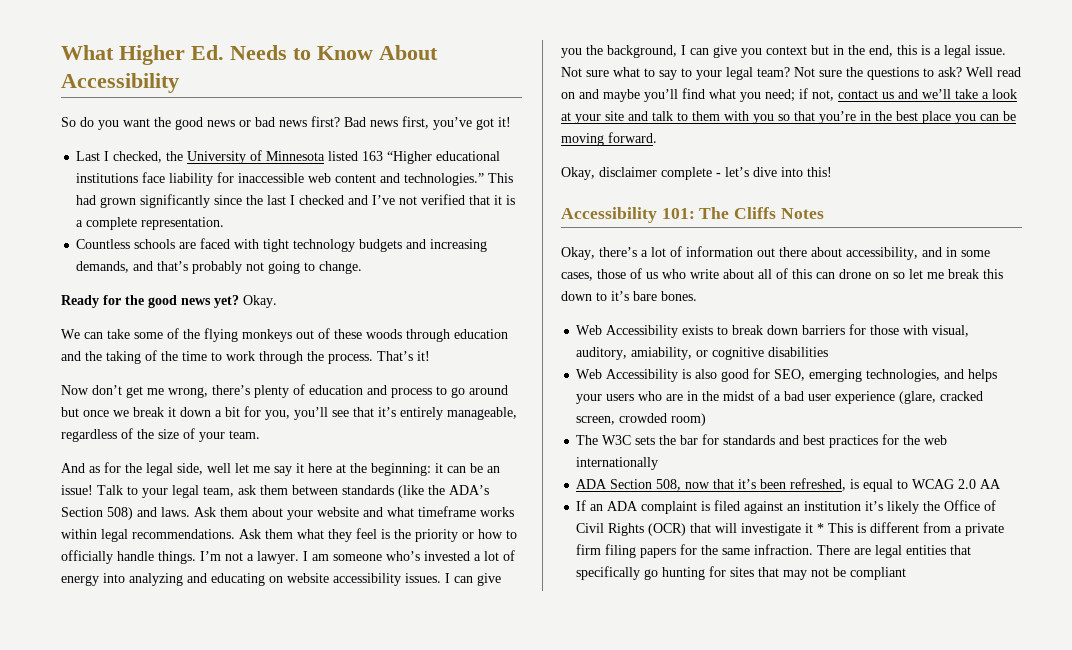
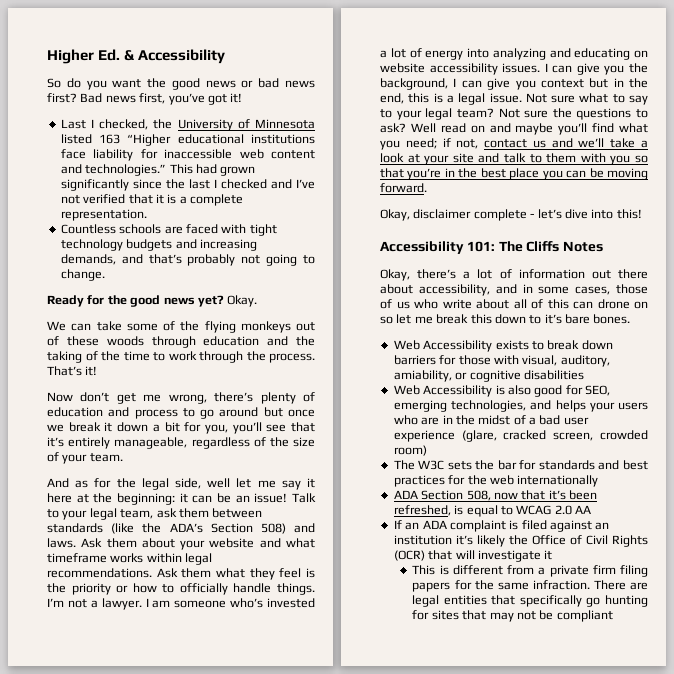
- What Higher Ed. Needs to Know About Accessibility
+ Higher Ed. & Accessibility
- If an ADA complaint is filed against an institution it’s likely the Office of Civil Rights (OCR) that will investigate it * This is different from a private firm filing papers for the same infraction.
+ If an ADA complaint is filed against an institution it’s likely the Office of Civil Rights (OCR) that will investigate it
+ This is different from a private firm filing papers for the same infraction.

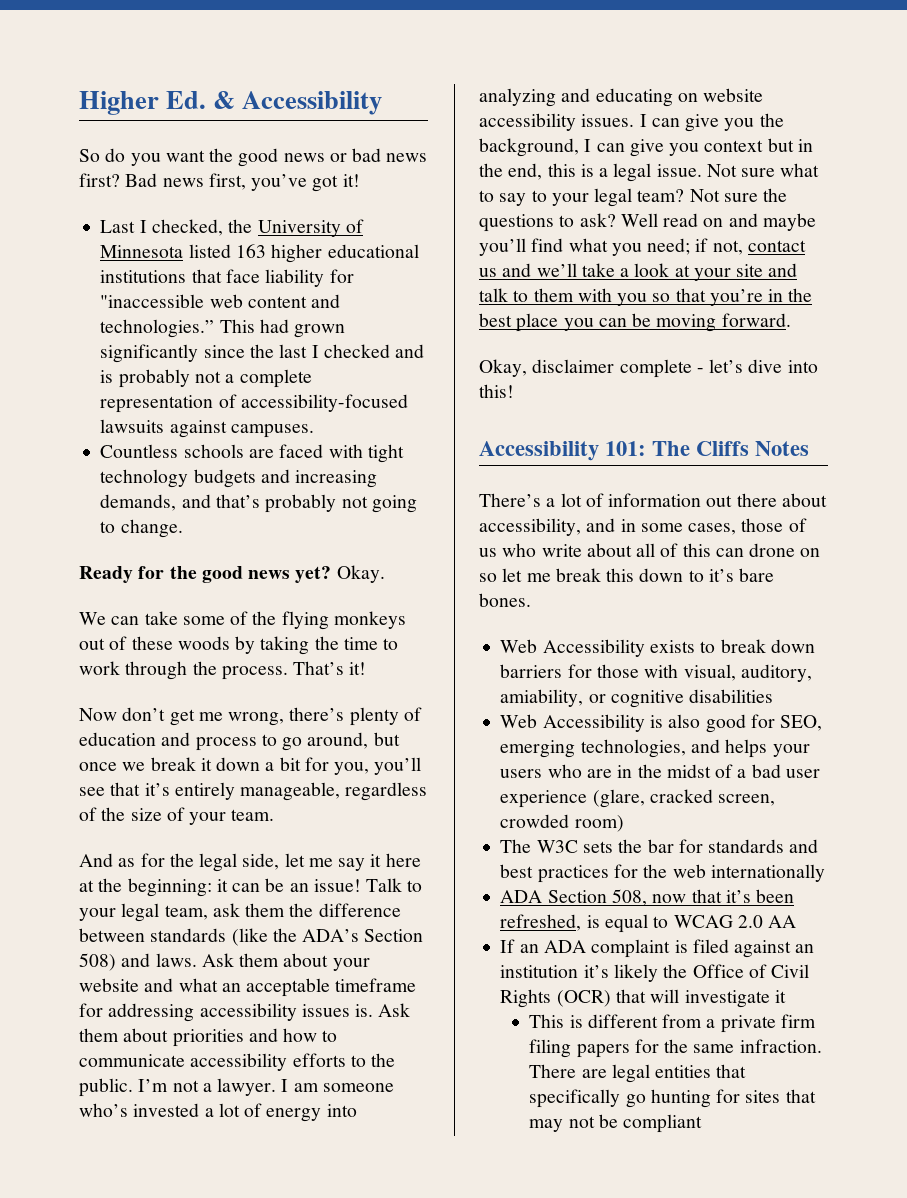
- Last I checked, the University of Minnesota listed 163 “Higher educational institutions face liability for inaccessible web content and technologies.”
+ Last I checked, the University of Minnesota listed 163 higher educational institutions that face liability for "inaccessible web content and technologies.”
- This had grown significantly since the last I checked and I’ve not verified that it is a complete representation.
+ This had grown significantly since the last I checked and is probably not a complete representation of accessibility-focused lawsuits against campuses.
- We can take some of the flying monkeys out of these woods through education and the taking of the time to work through the process.
+ We can take some of the flying monkeys out of these woods by taking the time to work through the process.
- Now don’t get me wrong, there’s plenty of education and process to go around but once we break it down a bit for you, you’ll see that it’s entirely manageable, regardless of the size of your team.
+ Now don’t get me wrong, there’s plenty of education and process to go around, but once we break it down a bit for you, you’ll see that it’s entirely manageable, regardless of the size of your team.
- And as for the legal side, well let me say it here at the beginning: it can be an issue!
+ And as for the legal side, let me say it here at the beginning: it can be an issue!
- Talk to your legal team, ask them between standards (like the ADA’s Section 508) and laws.
+ Talk to your legal team, ask them the difference between standards (like the ADA’s Section 508) and laws.
- Ask them about your website and what timeframe works within legal recommendations. Ask them what they feel is the priority or how to officially handle things.
+ Ask them about your website and what an acceptable timeframe for addressing accessibility issues is. Ask them about priorities and how to communicate accessibility efforts to the public.
- Okay, there’s a lot of information out there about accessibility, and in some cases, those of us who write about all of this can drone on so let me break this down to it’s bare bones.
+ There’s a lot of information out there about accessibility, and in some cases, those of us who write about all of this can drone on so let me break this down to it’s bare bones.

